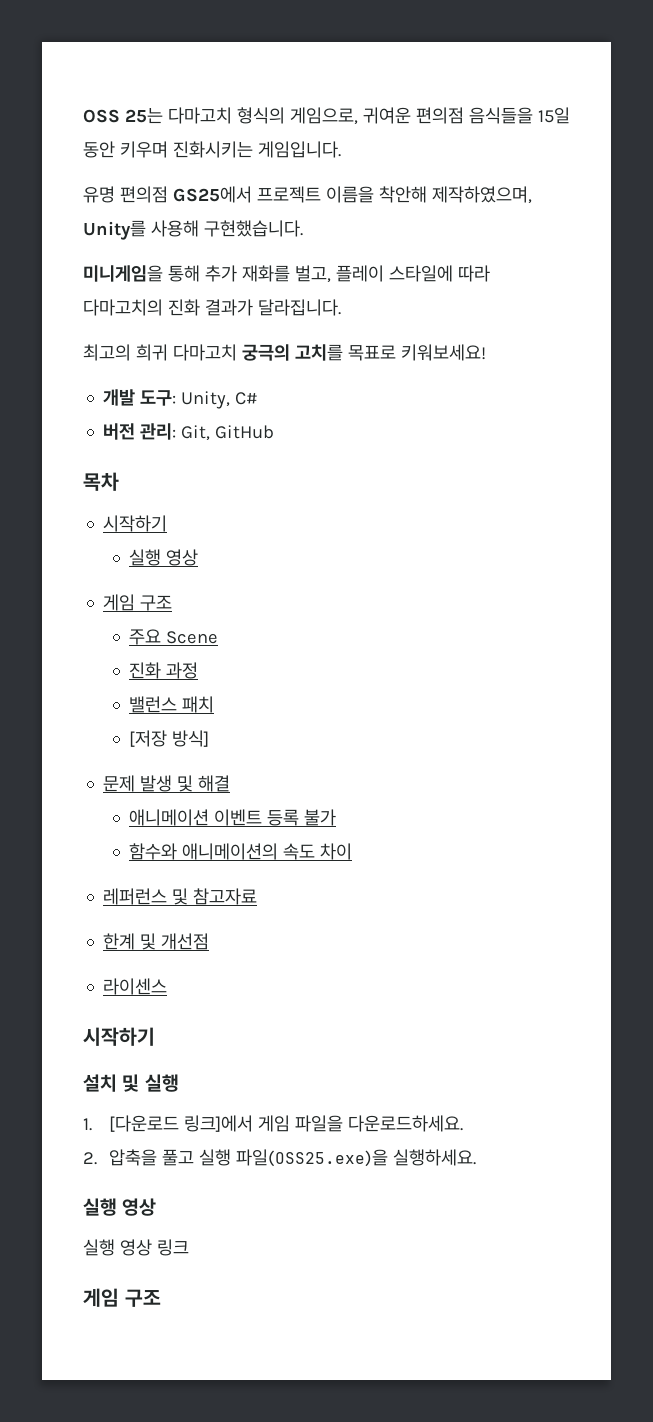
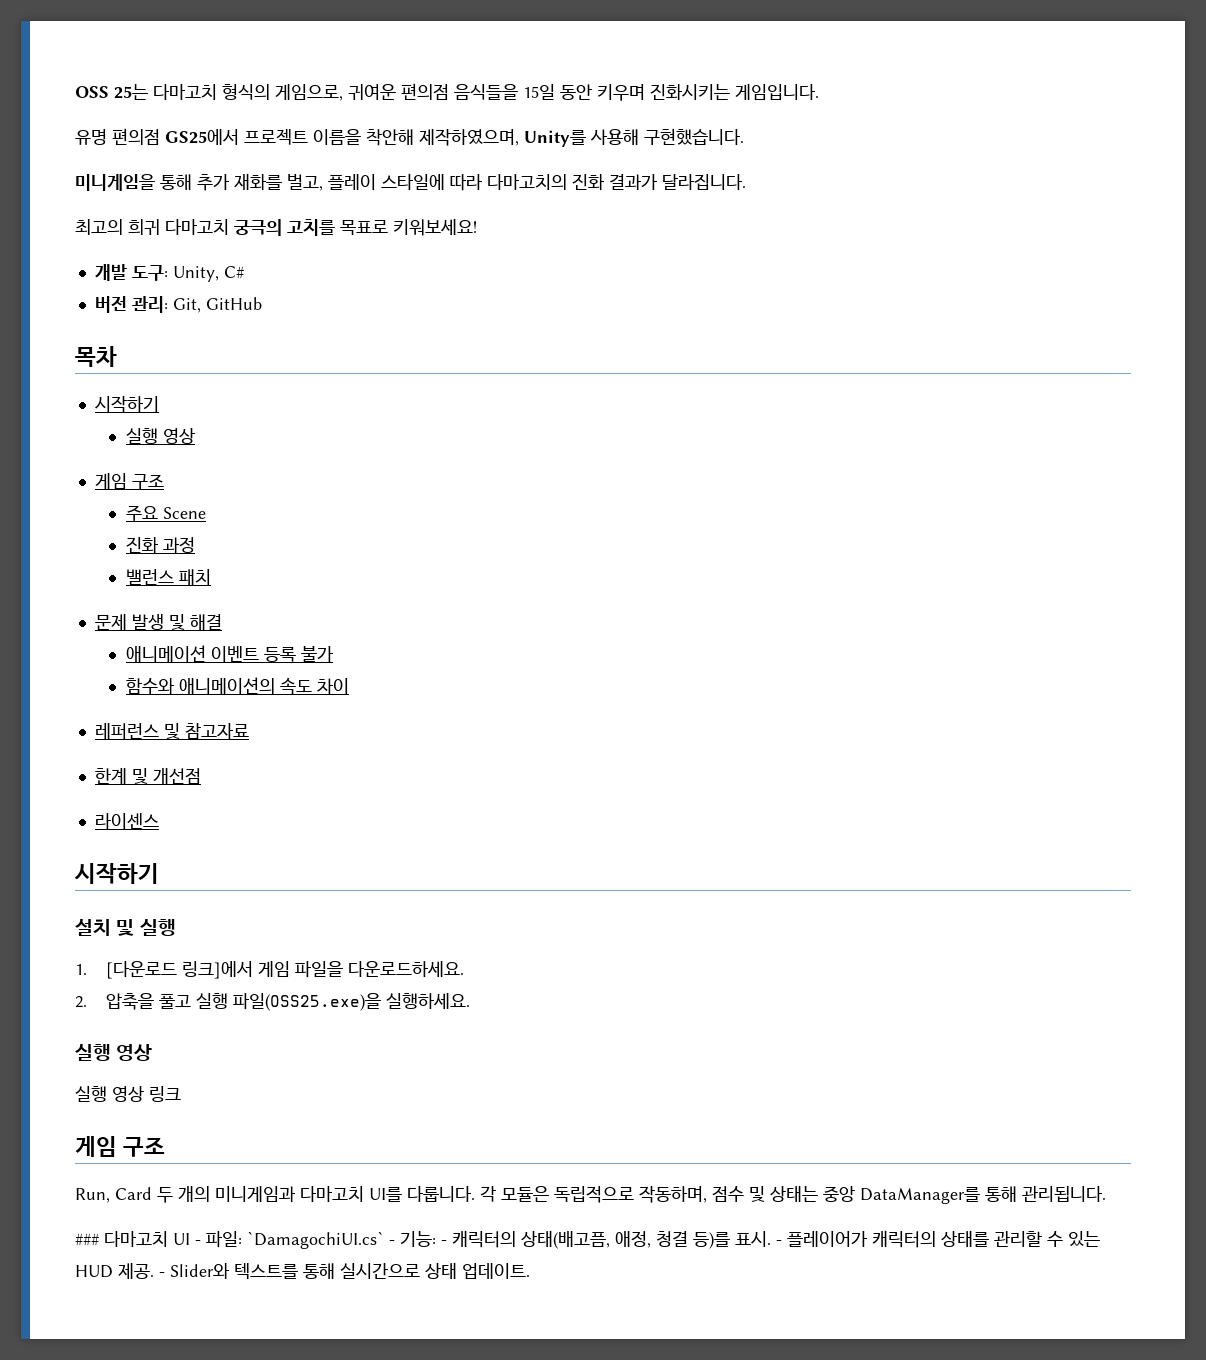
- [저장 방식]
+ Run, Card 두 개의 미니게임과 다마고치 UI를 다룹니다. 각 모듈은 독립적으로 작동하며, 점수 및 상태는 중앙 DataManager를 통해 관리됩니다.
+ ### 다마고치 UI - 파일: `DamagochiUI.cs` - 기능: - 캐릭터의 상태(배고픔, 애정, 청결 등)를 표시. - 플레이어가 캐릭터의 상태를 관리할 수 있는 HUD 제공. - Slider와 텍스트를 통해 실시간으로 상태 업데이트.

